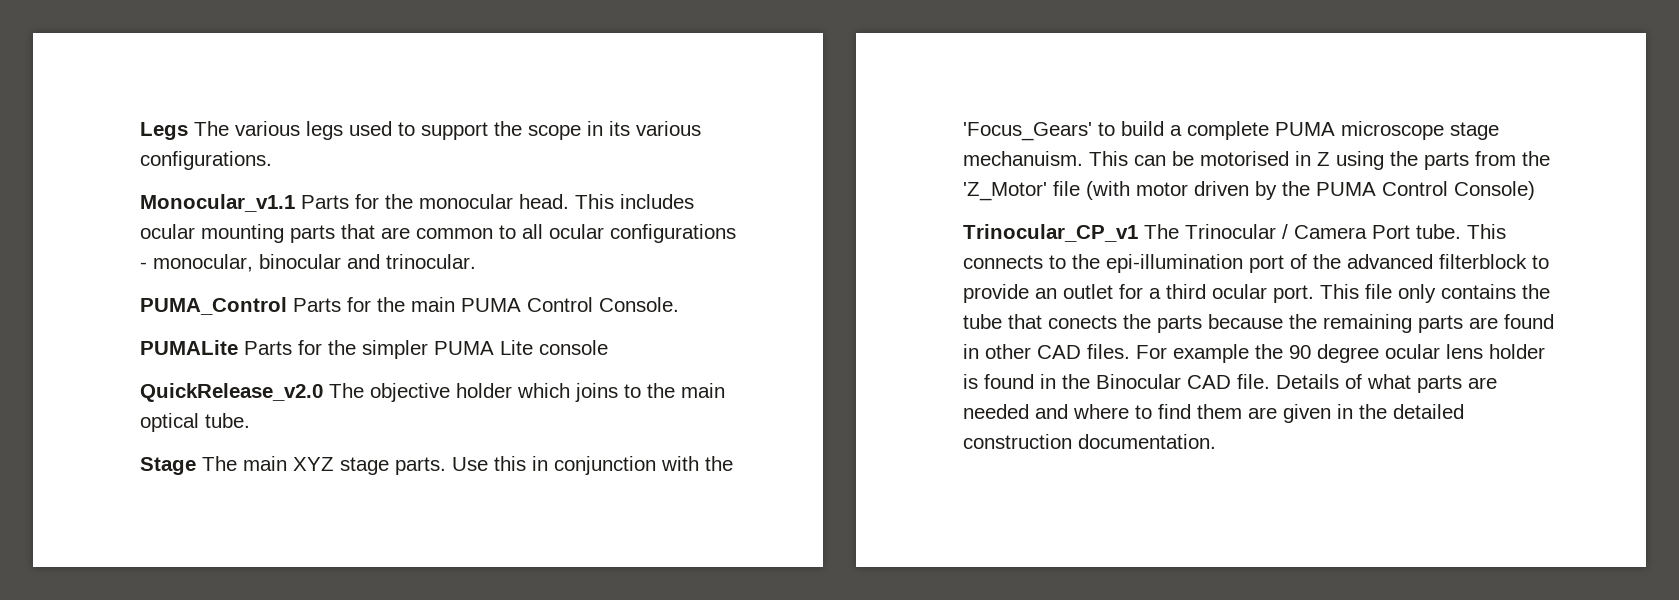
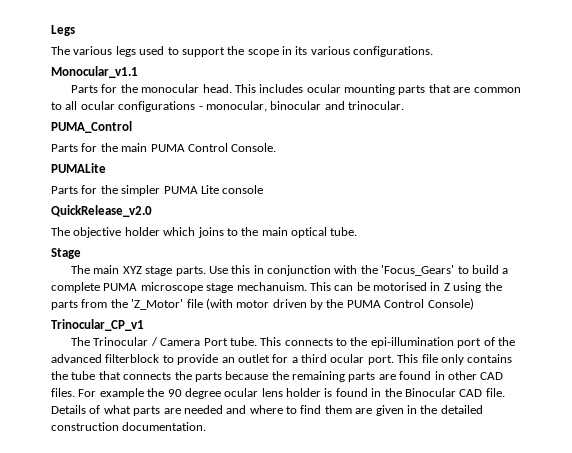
- Legs The various legs used to support the scope in its various configurations.
+ Legs
+ The various legs used to support the scope in its various configurations.
- Monocular_v1.1 Parts for the monocular head.
+ Monocular_v1.1
+ Parts for the monocular head.
- PUMA_Control Parts for the main PUMA Control Console.
+ PUMA_Control
+ Parts for the main PUMA Control Console.
- PUMALite Parts for the simpler PUMA Lite console
+ PUMALite
+ Parts for the simpler PUMA Lite console
- QuickRelease_v2.0 The objective holder which joins to the main optical tube.
+ QuickRelease_v2.0
+ The objective holder which joins to the main optical tube.
- Stage The main XYZ stage parts.
+ Stage
+ The main XYZ stage parts.
- Trinocular_CP_v1 The Trinocular / Camera Port tube.
+ Trinocular_CP_v1
+ The Trinocular / Camera Port tube.
- This file only contains the tube that conects the parts because the remaining parts are found in other CAD files.
+ This file only contains the tube that connects the parts because the remaining parts are found in other CAD files.

